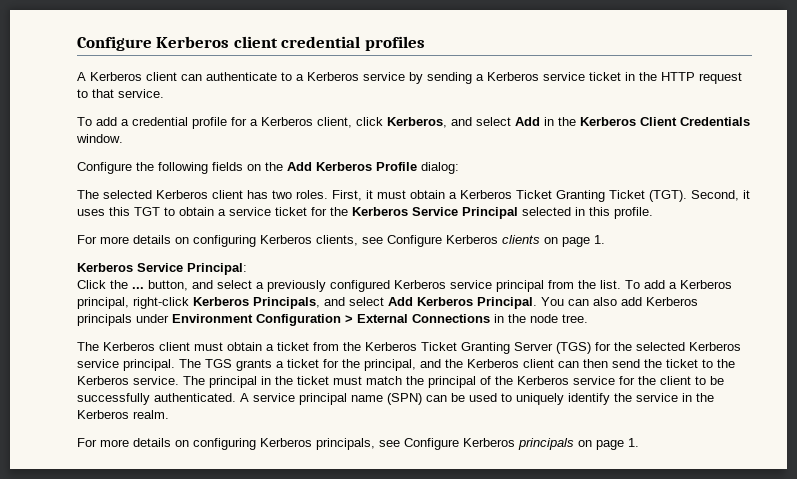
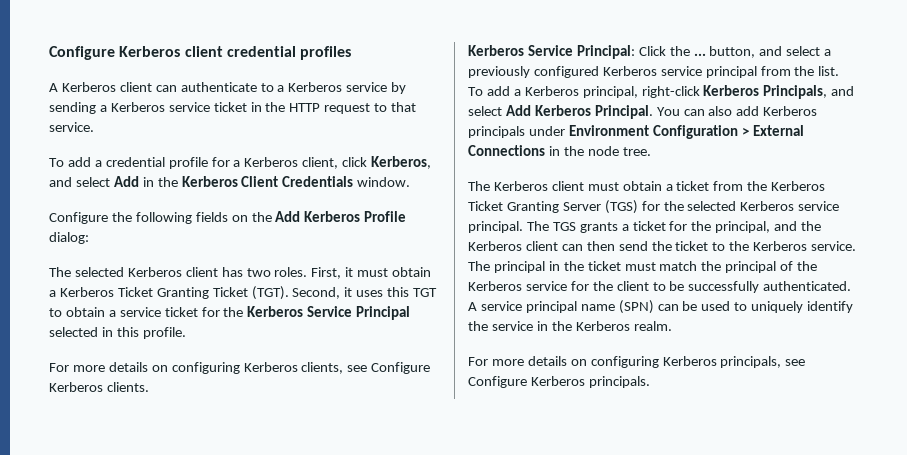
- For more details on configuring Kerberos clients, see Configure Kerberos clients on page 1.
+ For more details on configuring Kerberos clients, see Configure Kerberos clients.
- Kerberos Service Principal:
- Click the ... button, and select a previously configured Kerberos service principal from the list.
+ Kerberos Service Principal: Click the ... button, and select a previously configured Kerberos service principal from the list.
- For more details on configuring Kerberos principals, see Configure Kerberos principals on page 1.
+ For more details on configuring Kerberos principals, see Configure Kerberos principals.

